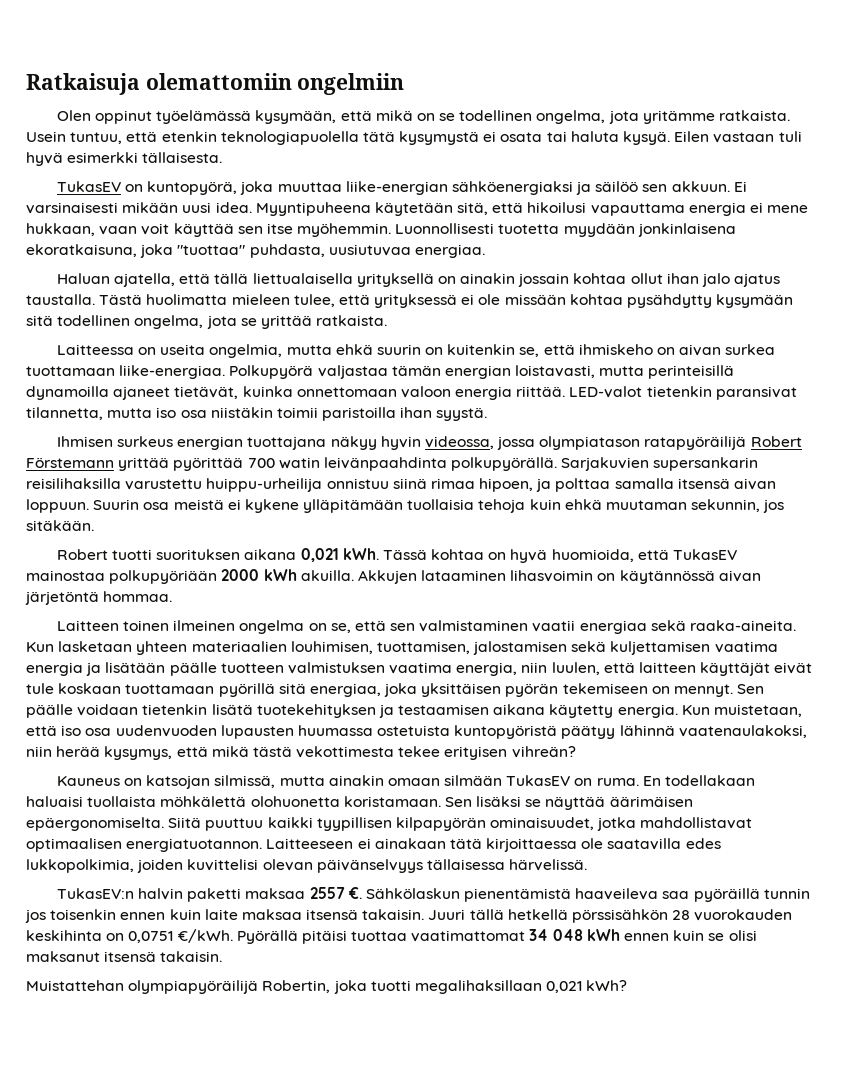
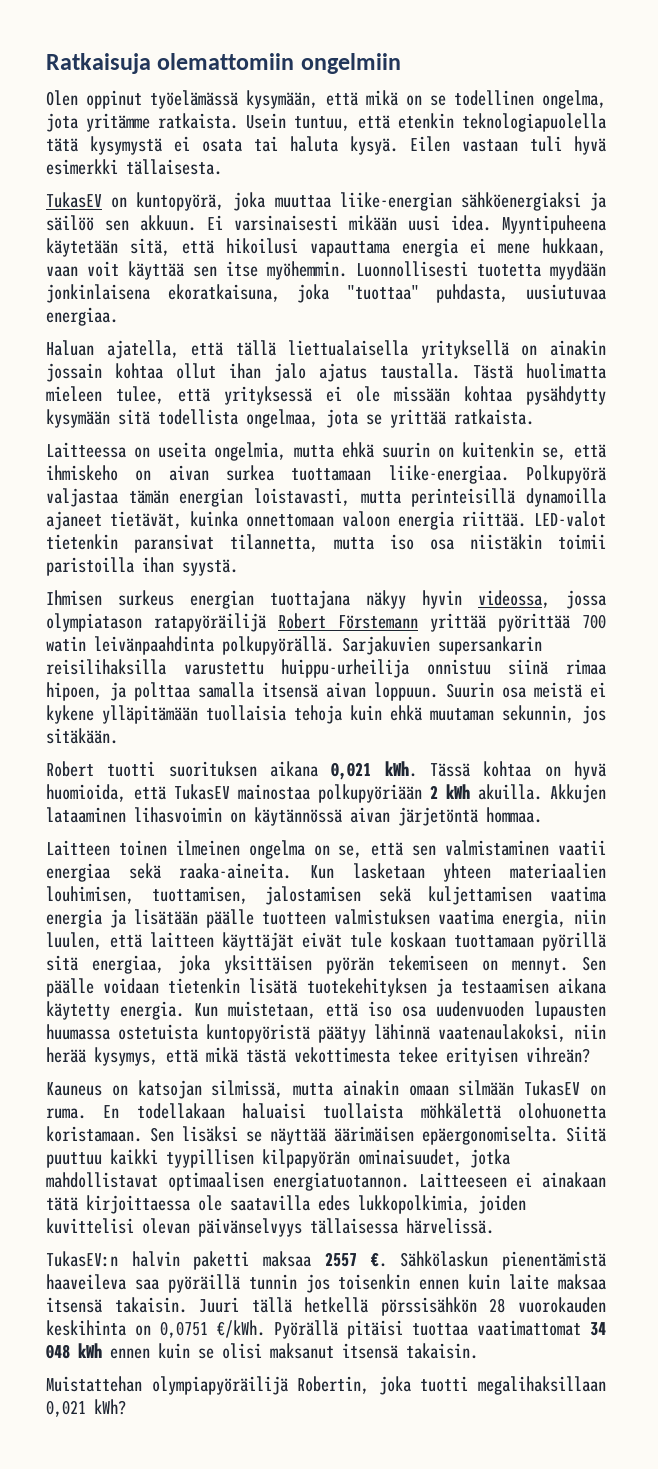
- Tästä huolimatta mieleen tulee, että yrityksessä ei ole missään kohtaa pysähdytty kysymään sitä todellinen ongelma, jota se yrittää ratkaista.
+ Tästä huolimatta mieleen tulee, että yrityksessä ei ole missään kohtaa pysähdytty kysymään sitä todellista ongelmaa, jota se yrittää ratkaista.
- Tässä kohtaa on hyvä huomioida, että TukasEV mainostaa polkupyöriään 2000 kWh akuilla.
+ Tässä kohtaa on hyvä huomioida, että TukasEV mainostaa polkupyöriään 2 kWh akuilla.

